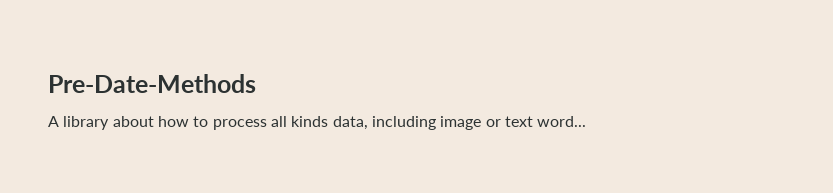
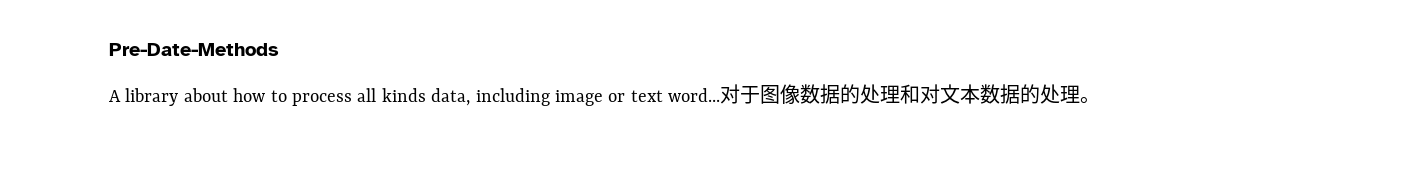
+ 对于图像数据的处理和对文本数据的处理。

